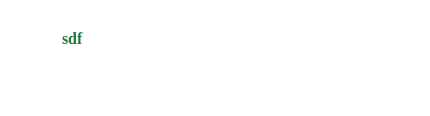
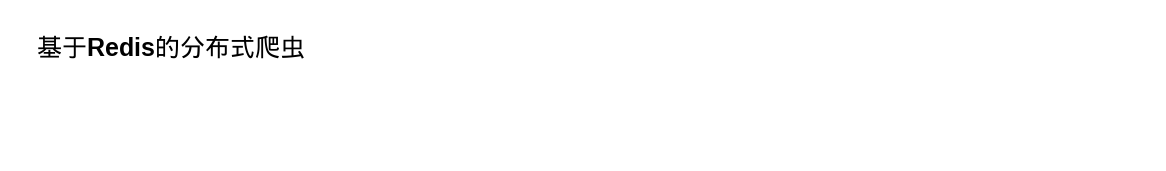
- sdf
+ 基于Redis的分布式爬虫

